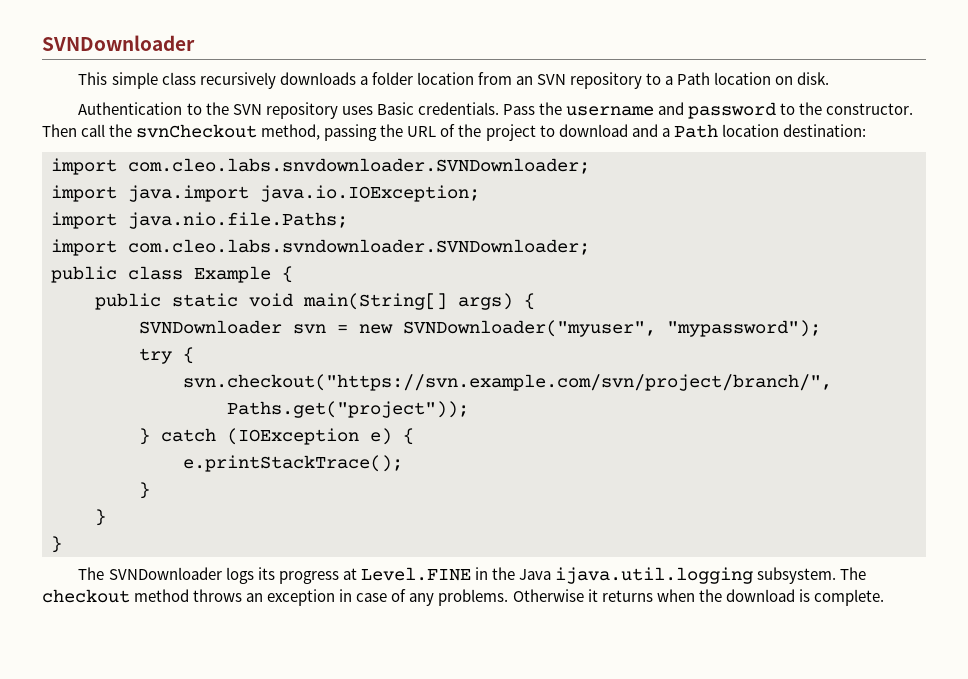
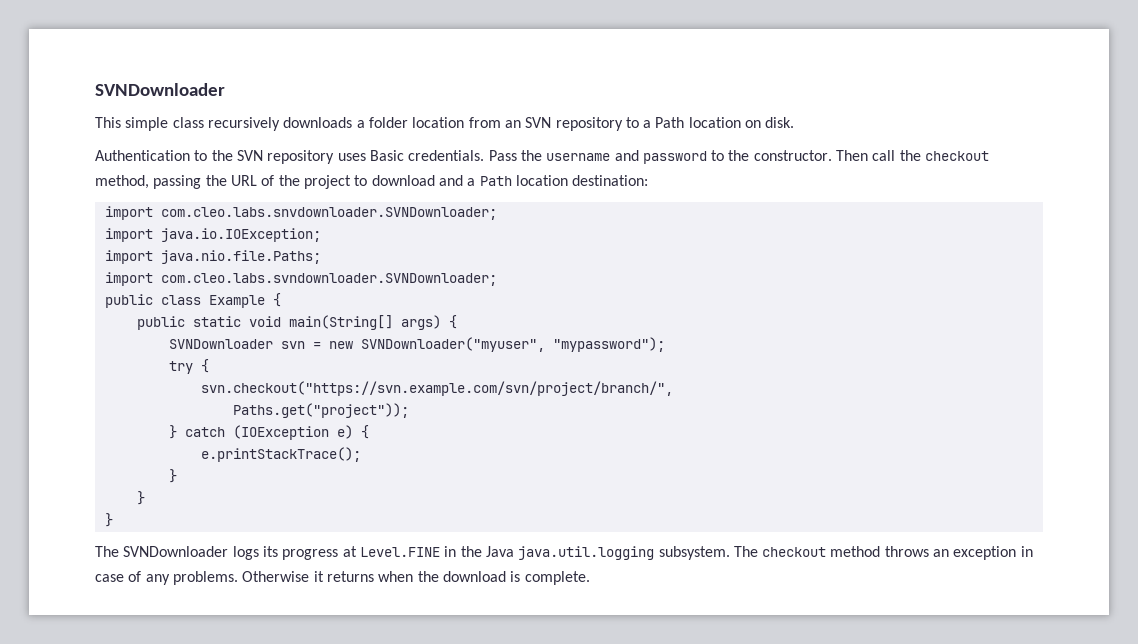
- Then call the svnCheckout method, passing the URL of the project to download and a Path location destination:
+ Then call the checkout method, passing the URL of the project to download and a Path location destination:
- import java.import java.io.IOException;
+ import java.io.IOException;
- The SVNDownloader logs its progress at Level.FINE in the Java ijava.util.logging subsystem.
+ The SVNDownloader logs its progress at Level.FINE in the Java java.util.logging subsystem.

